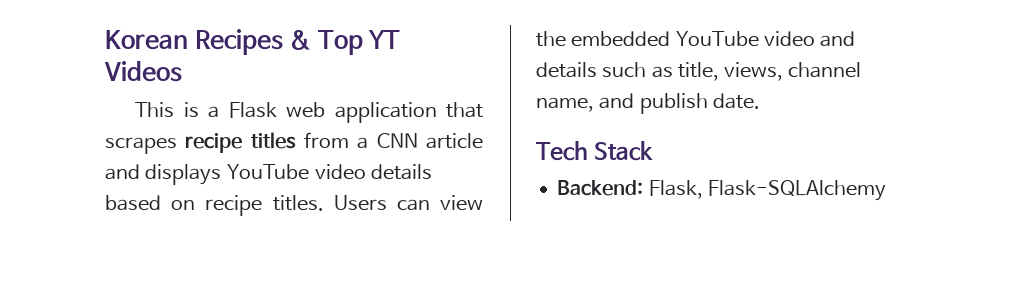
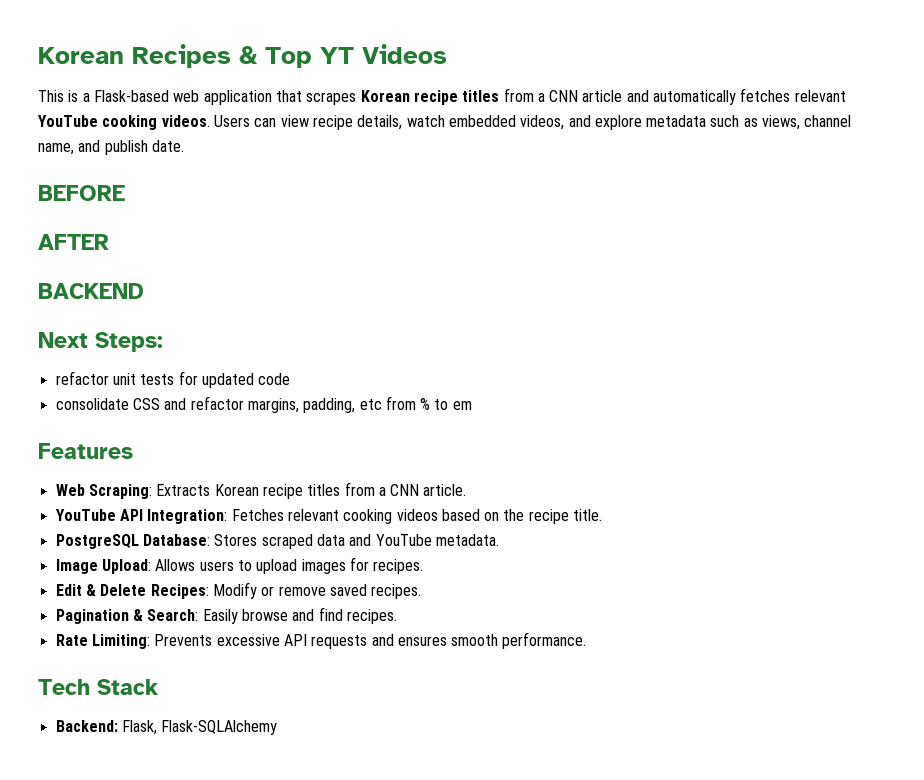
- This is a Flask web application that scrapes recipe titles from a CNN article and displays YouTube video details based on recipe titles. Users can view the embedded YouTube video and details such as title, views, channel name, and publish date.
+ This is a Flask-based web application that scrapes Korean recipe titles from a CNN article and automatically fetches relevant YouTube cooking videos. Users can view recipe details, watch embedded videos, and explore metadata such as views, channel name, and publish date.
+ BEFORE
+ AFTER
+ BACKEND
+ Next Steps:
+ refactor unit tests for updated code
+ consolidate CSS and refactor margins, padding, etc from % to em
+ Features
+ Web Scraping: Extracts Korean recipe titles from a CNN article.
+ YouTube API Integration: Fetches relevant cooking videos based on the recipe title.
+ PostgreSQL Database: Stores scraped data and YouTube metadata.
+ Image Upload: Allows users to upload images for recipes.
+ Edit & Delete Recipes: Modify or remove saved recipes.
+ Pagination & Search: Easily browse and find recipes.
+ Rate Limiting: Prevents excessive API requests and ensures smooth performance.

